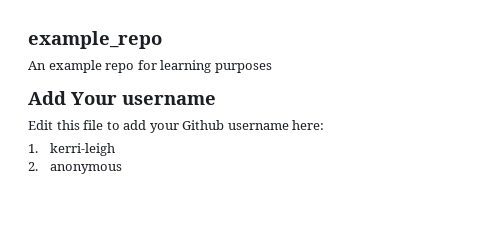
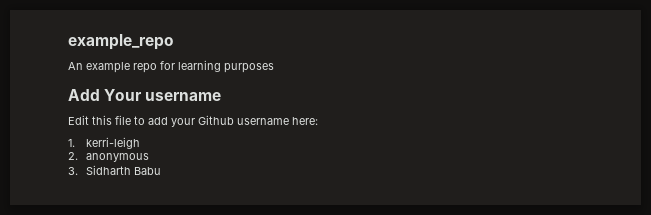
+ 3. Sidharth Babu

